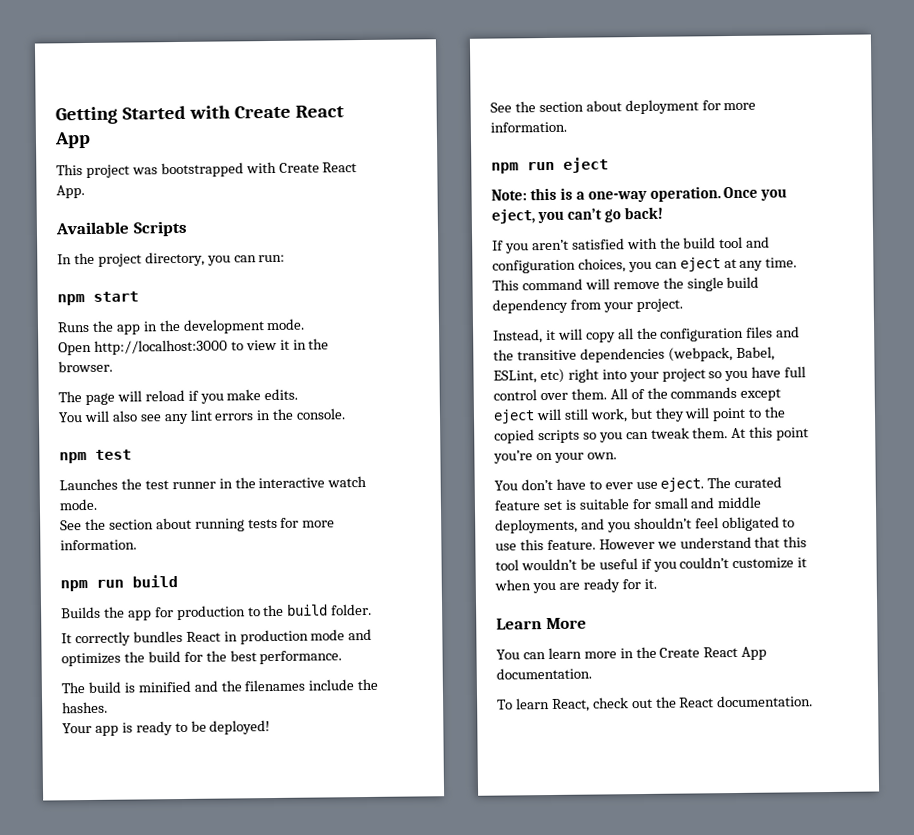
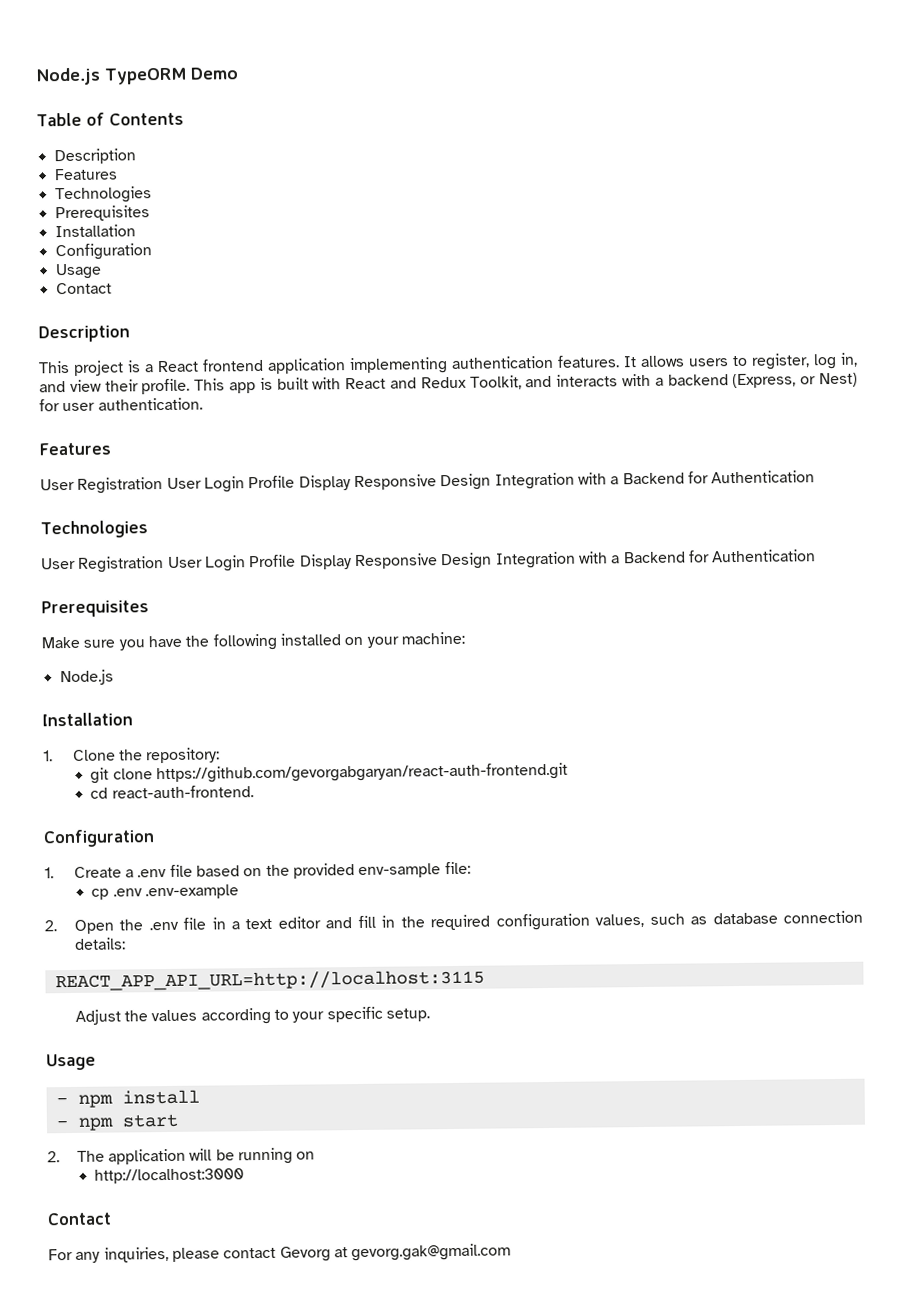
- Getting Started with Create React App
- This project was bootstrapped with Create React App.
- Available Scripts
- In the project directory, you can run:
- npm start
- Runs the app in the development mode.
- Open http://localhost:3000 to view it in the browser.
- The page will reload if you make edits.
- You will also see any lint errors in the console.
- npm test
- Launches the test runner in the interactive watch mode.
- See the section about running tests for more information.
- npm run build
- Builds the app for production to the build folder.
- It correctly bundles React in production mode and optimizes the build for the best performance.
- The build is minified and the filenames include the hashes.
- Your app is ready to be deployed!
- See the section about deployment for more information.
- npm run eject
- Note: this is a one-way operation. Once you eject, you can’t go back!
- If you aren’t satisfied with the build tool and configuration choices, you can eject at any time. This command will remove the single build dependency from your project.
- Instead, it will copy all the configuration files and the transitive dependencies (webpack, Babel, ESLint, etc) right into your project so you have full control over them. All of the commands except eject will still work, but they will point to the copied scripts so you can tweak them. At this point you’re on your own.
- You don’t have to ever use eject. The curated feature set is suitable for small and middle deployments, and you shouldn’t feel obligated to use this feature. However we understand that this tool wouldn’t be useful if you couldn’t customize it when you are ready for it.
- Learn More
- You can learn more in the Create React App documentation.
- To learn React, check out the React documentation.
+ Node.js TypeORM Demo
+ Table of Contents
+ Description
+ Features
+ Technologies
+ Prerequisites
+ Installation
+ Configuration
+ Usage
+ Contact
+ Description
+ This project is a React frontend application implementing authentication features. It allows users to register, log in, and view their profile. This app is built with React and Redux Toolkit, and interacts with a backend (Express, or Nest) for user authentication.
+ Features
+ User Registration User Login Profile Display Responsive Design Integration with a Backend for Authentication
+ Technologies
+ User Registration User Login Profile Display Responsive Design Integration with a Backend for Authentication
+ Prerequisites
+ Make sure you have the following installed on your machine:
+ Node.js
+ Installation
+ 1. Clone the repository:
+ git clone https://github.com/gevorgabgaryan/react-auth-frontend.git
+ cd react-auth-frontend.
+ Configuration
+ 1. Create a .env file based on the provided env-sample file:
+ cp .env .env-example
+ 2. Open the .env file in a text editor and fill in the required configuration values, such as database connection details:
+ REACT_APP_API_URL=http://localhost:3115
+ Adjust the values according to your specific setup.
+ Usage
+ - npm install
+ - npm start
+ 2. The application will be running on
+ http://localhost:3000
+ Contact
+ For any inquiries, please contact Gevorg at gevorg.gak@gmail.com

